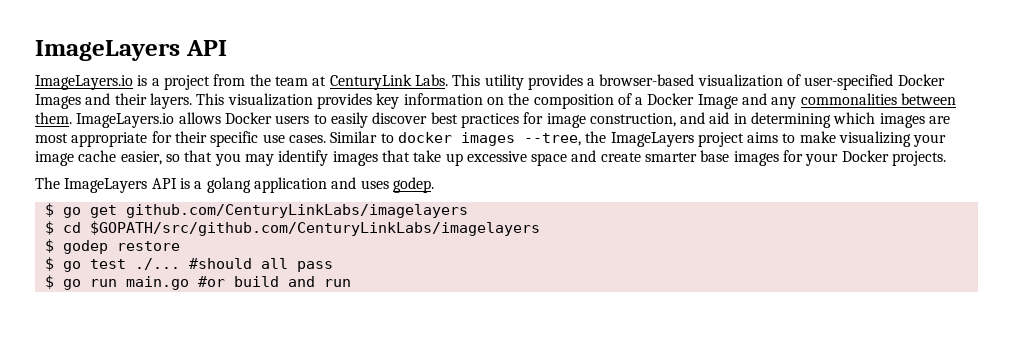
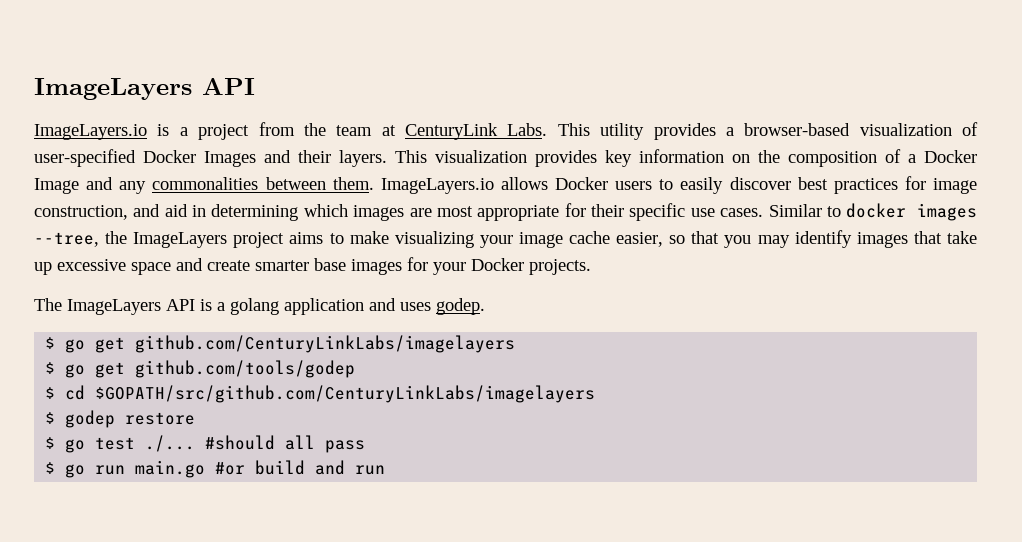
+ $ go get github.com/tools/godep

